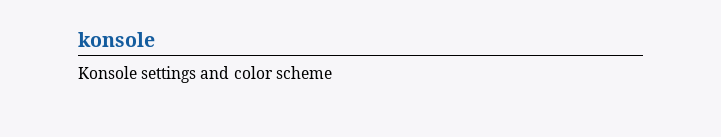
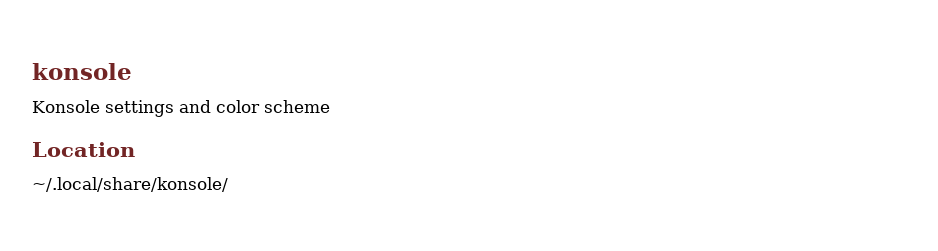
+ Location
+ ~/.local/share/konsole/

